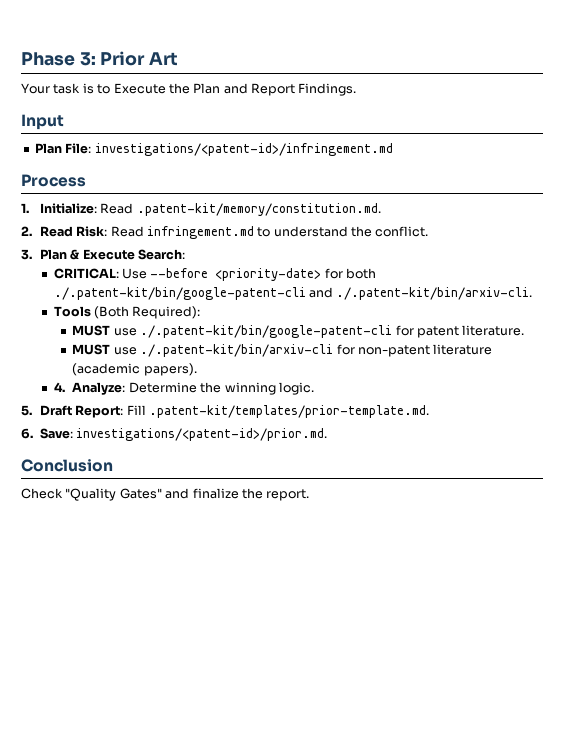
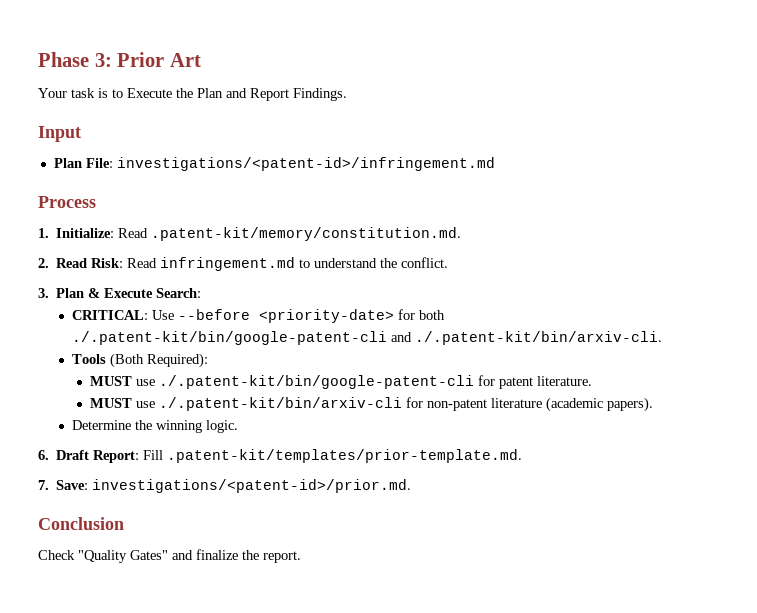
- 4. Analyze: Determine the winning logic.
+ Determine the winning logic.
- 5. Draft Report: Fill .patent-kit/templates/prior-template.md.
+ 6. Draft Report: Fill .patent-kit/templates/prior-template.md.
- 6. Save: investigations/<patent-id>/prior.md.
+ 7. Save: investigations/<patent-id>/prior.md.

